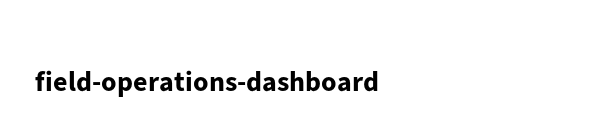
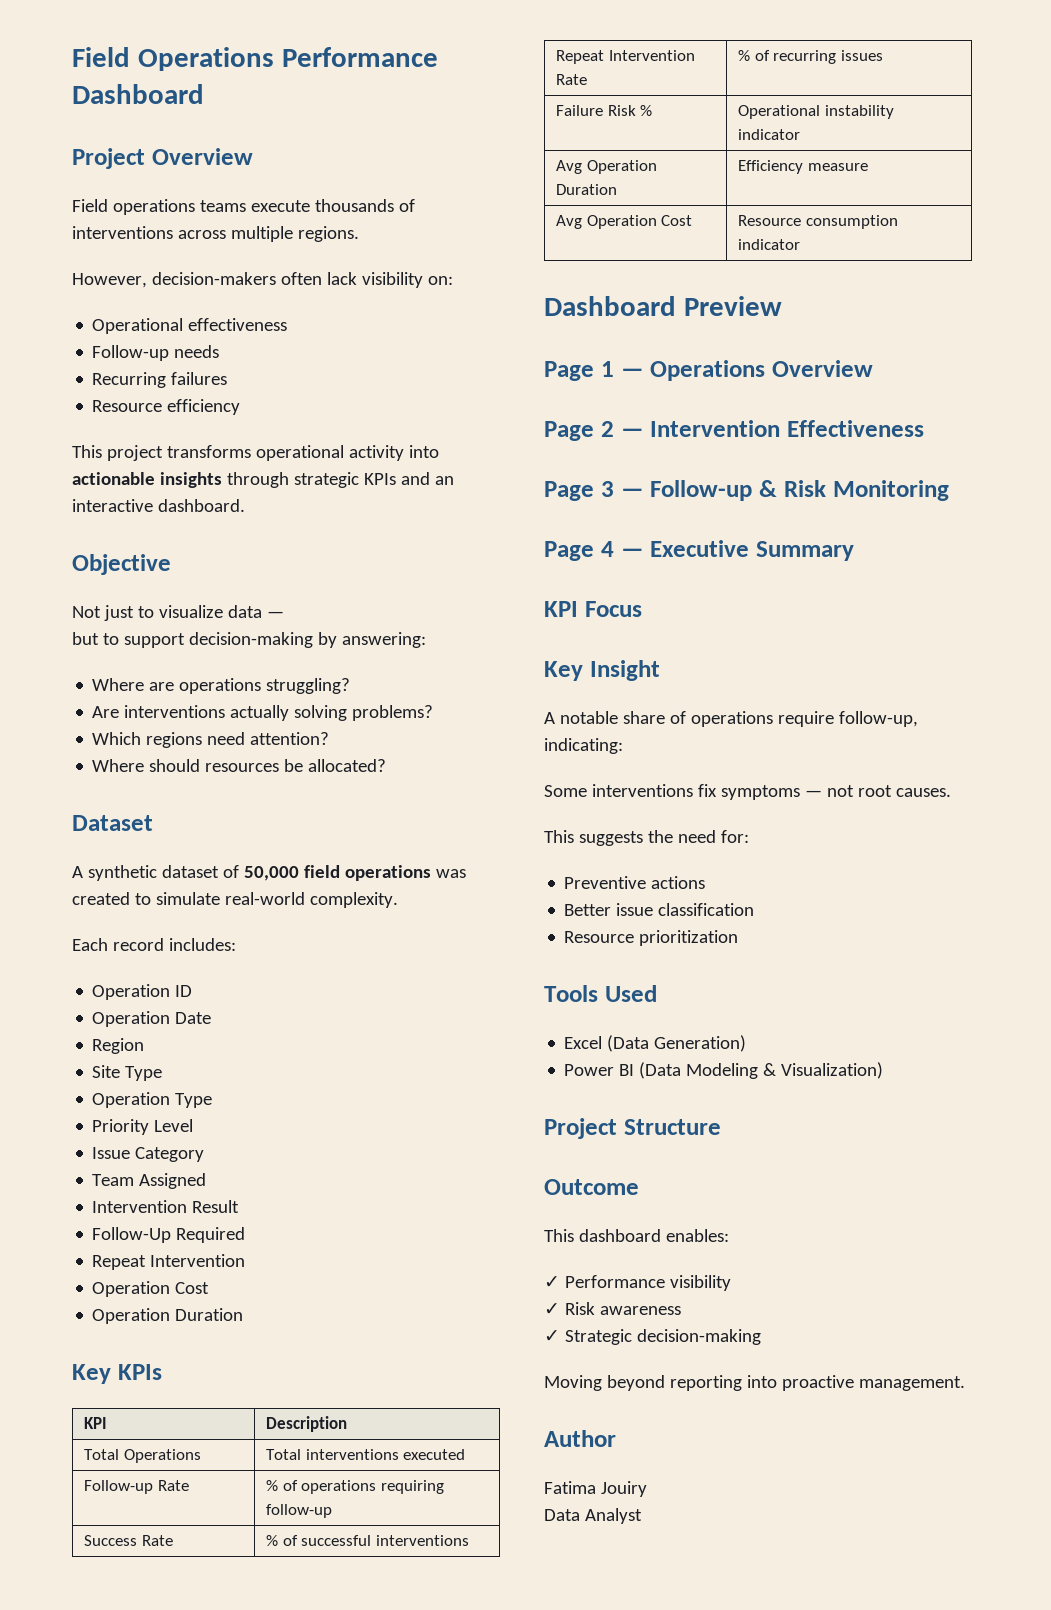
- field-operations-dashboard
+ Field Operations Performance Dashboard
+ Project Overview
+ Field operations teams execute thousands of interventions across multiple regions.
+ However, decision-makers often lack visibility on:
+ Operational effectiveness
+ Follow-up needs
+ Recurring failures
+ Resource efficiency
+ This project transforms operational activity into actionable insights through strategic KPIs and an interactive dashboard.
+ Objective
+ Not just to visualize data —
+ but to support decision-making by answering:
+ Where are operations struggling?
+ Are interventions actually solving problems?
+ Which regions need attention?
+ Where should resources be allocated?
+ Dataset
+ A synthetic dataset of 50,000 field operations was created to simulate real-world complexity.
+ Each record includes:
+ Operation ID
+ Operation Date
+ Region
+ Site Type
+ Operation Type
+ Priority Level
+ Issue Category
+ Team Assigned
+ Intervention Result
+ Follow-Up Required
+ Repeat Intervention
+ Operation Cost
+ Operation Duration
+ Key KPIs
+ KPI | Description
+ Total Operations | Total interventions executed
+ Follow-up Rate | % of operations requiring follow-up
+ Success Rate | % of successful interventions
+ Repeat Intervention Rate | % of recurring issues
+ Failure Risk % | Operational instability indicator
+ Avg Operation Duration | Efficiency measure
+ Avg Operation Cost | Resource consumption indicator
+ Dashboard Preview
+ Page 1 — Operations Overview
+ Page 2 — Intervention Effectiveness
+ Page 3 — Follow-up & Risk Monitoring
+ Page 4 — Executive Summary
+ KPI Focus
+ Key Insight
+ A notable share of operations require follow-up, indicating:
+ Some interventions fix symptoms — not root causes.
+ This suggests the need for:
+ Preventive actions
+ Better issue classification
+ Resource prioritization
+ Tools Used
+ Excel (Data Generation)
+ Power BI (Data Modeling & Visualization)
+ Project Structure
+ Outcome
+ This dashboard enables:
+ ✓ Performance visibility
+ ✓ Risk awareness
+ ✓ Strategic decision-making
+ Moving beyond reporting into proactive management.
+ Author
+ Fatima Jouiry
+ Data Analyst

